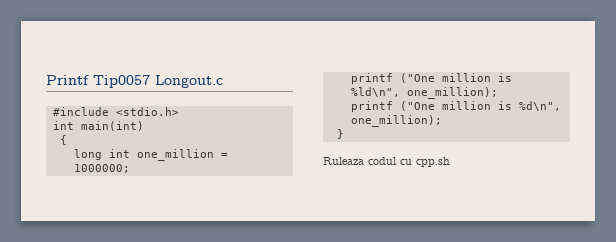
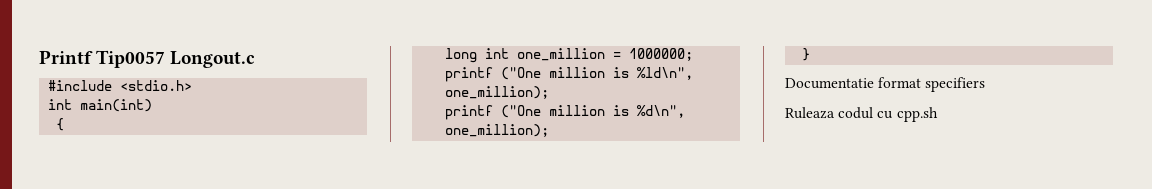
+ Documentatie format specifiers

